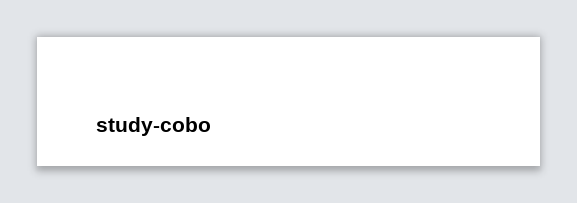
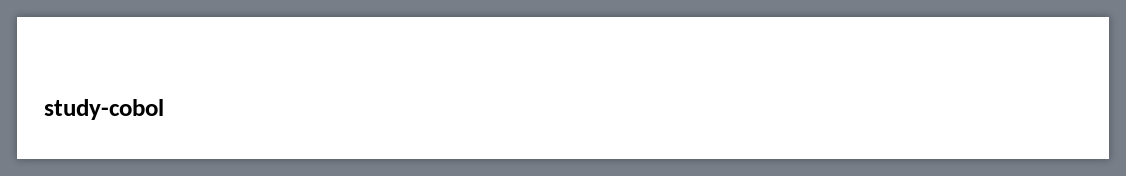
- study-cobo
+ study-cobol

